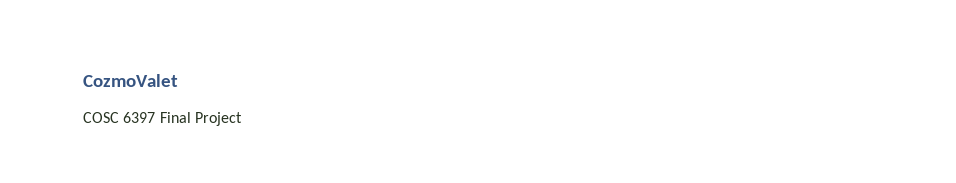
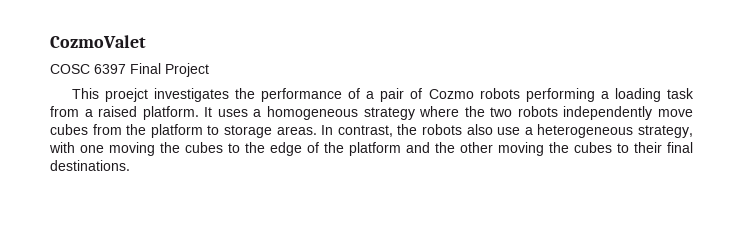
+ This proejct investigates the performance of a pair of Cozmo robots performing a loading task from a raised platform. It uses a homogeneous strategy where the two robots independently move cubes from the platform to storage areas. In contrast, the robots also use a heterogeneous strategy, with one moving the cubes to the edge of the platform and the other moving the cubes to their final destinations.

